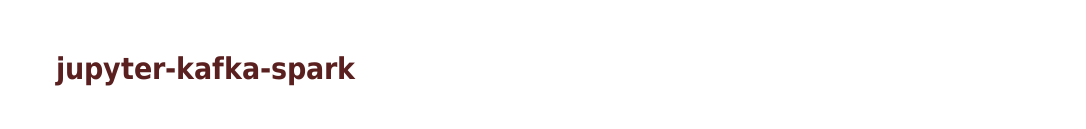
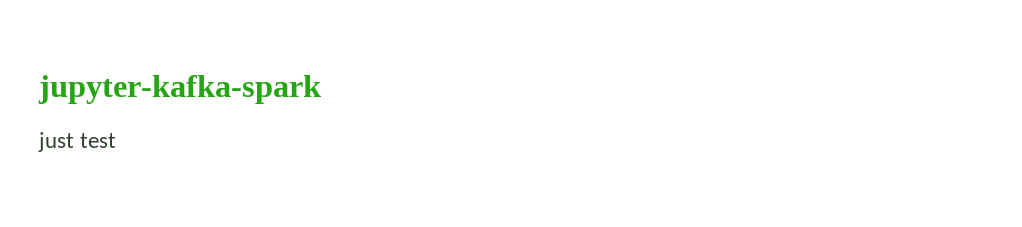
+ just test

